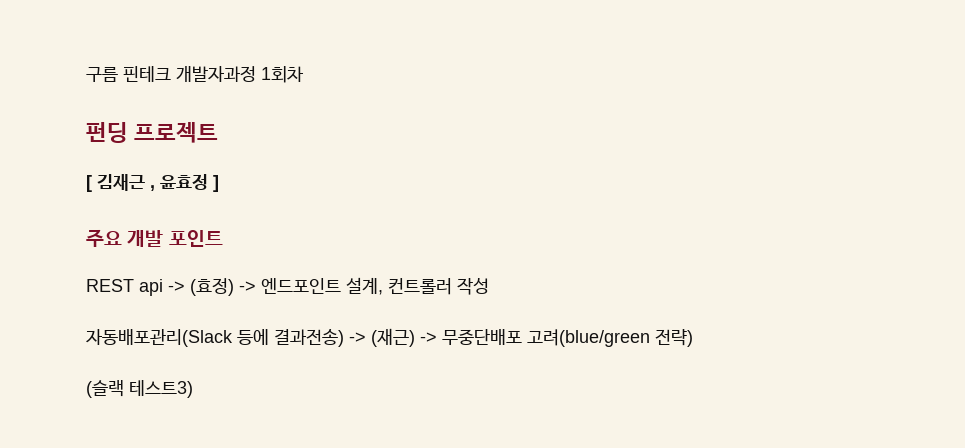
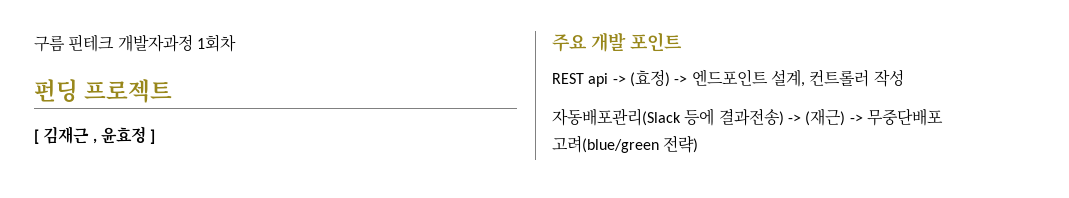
- (슬랙 테스트3)

